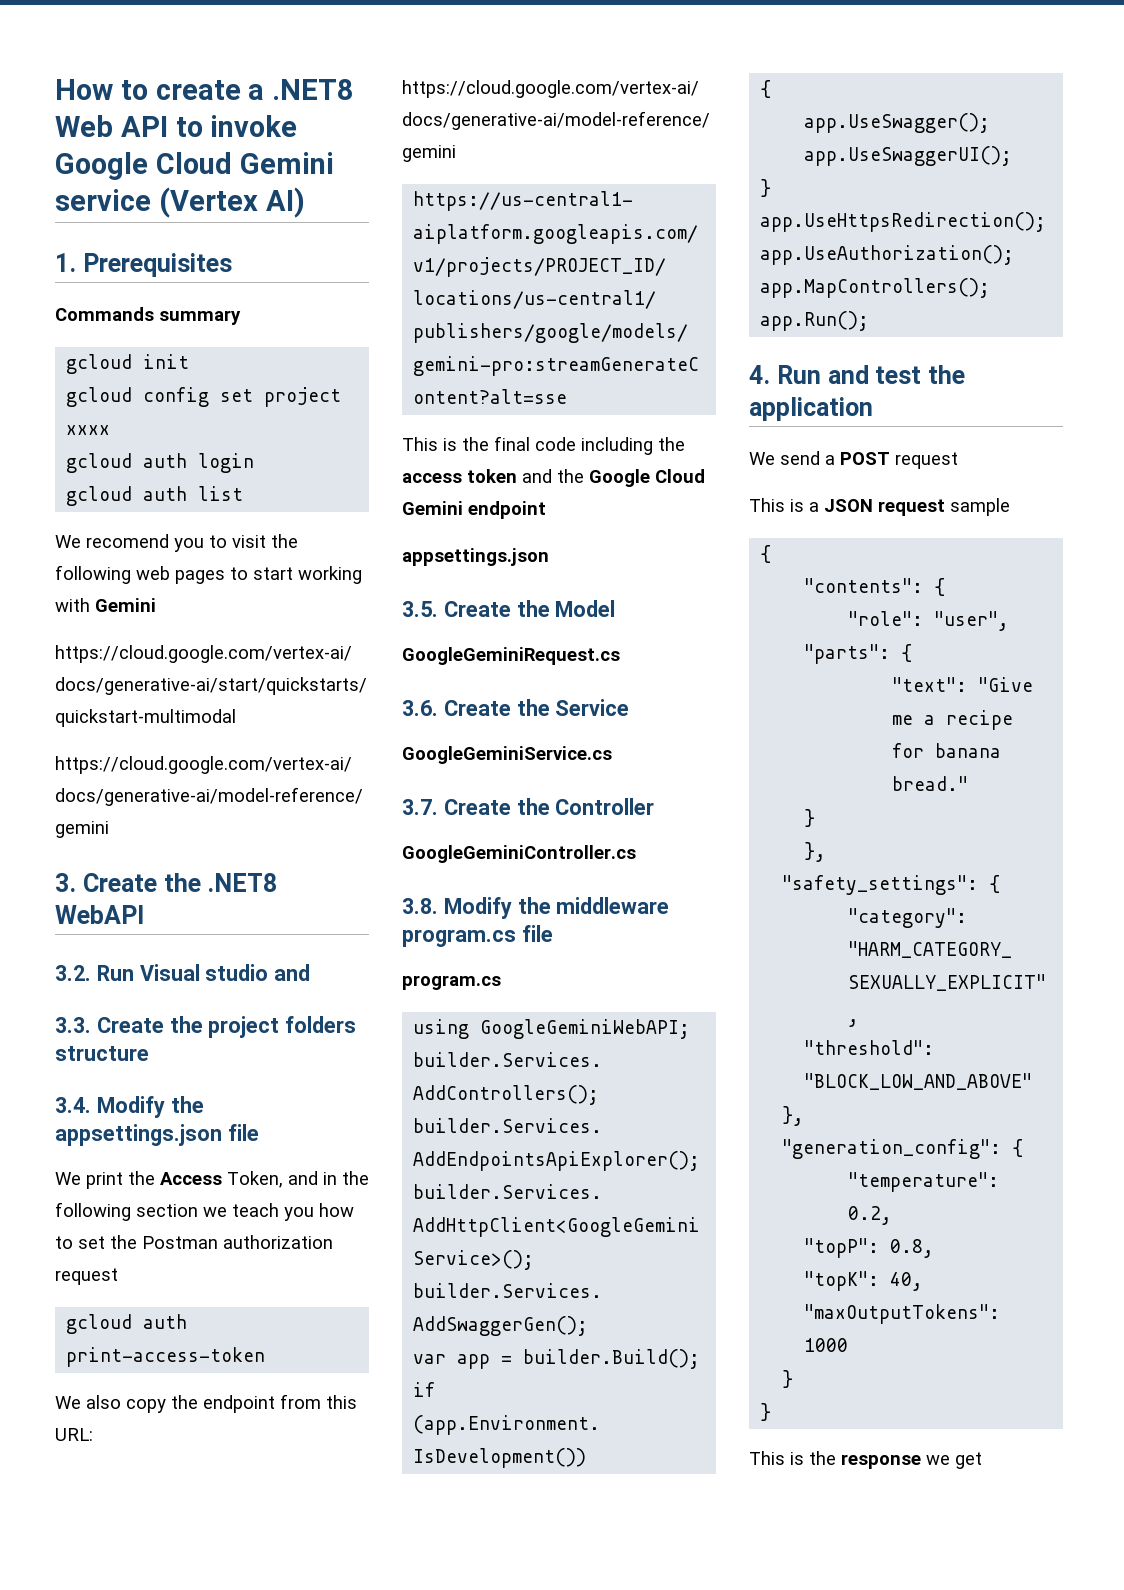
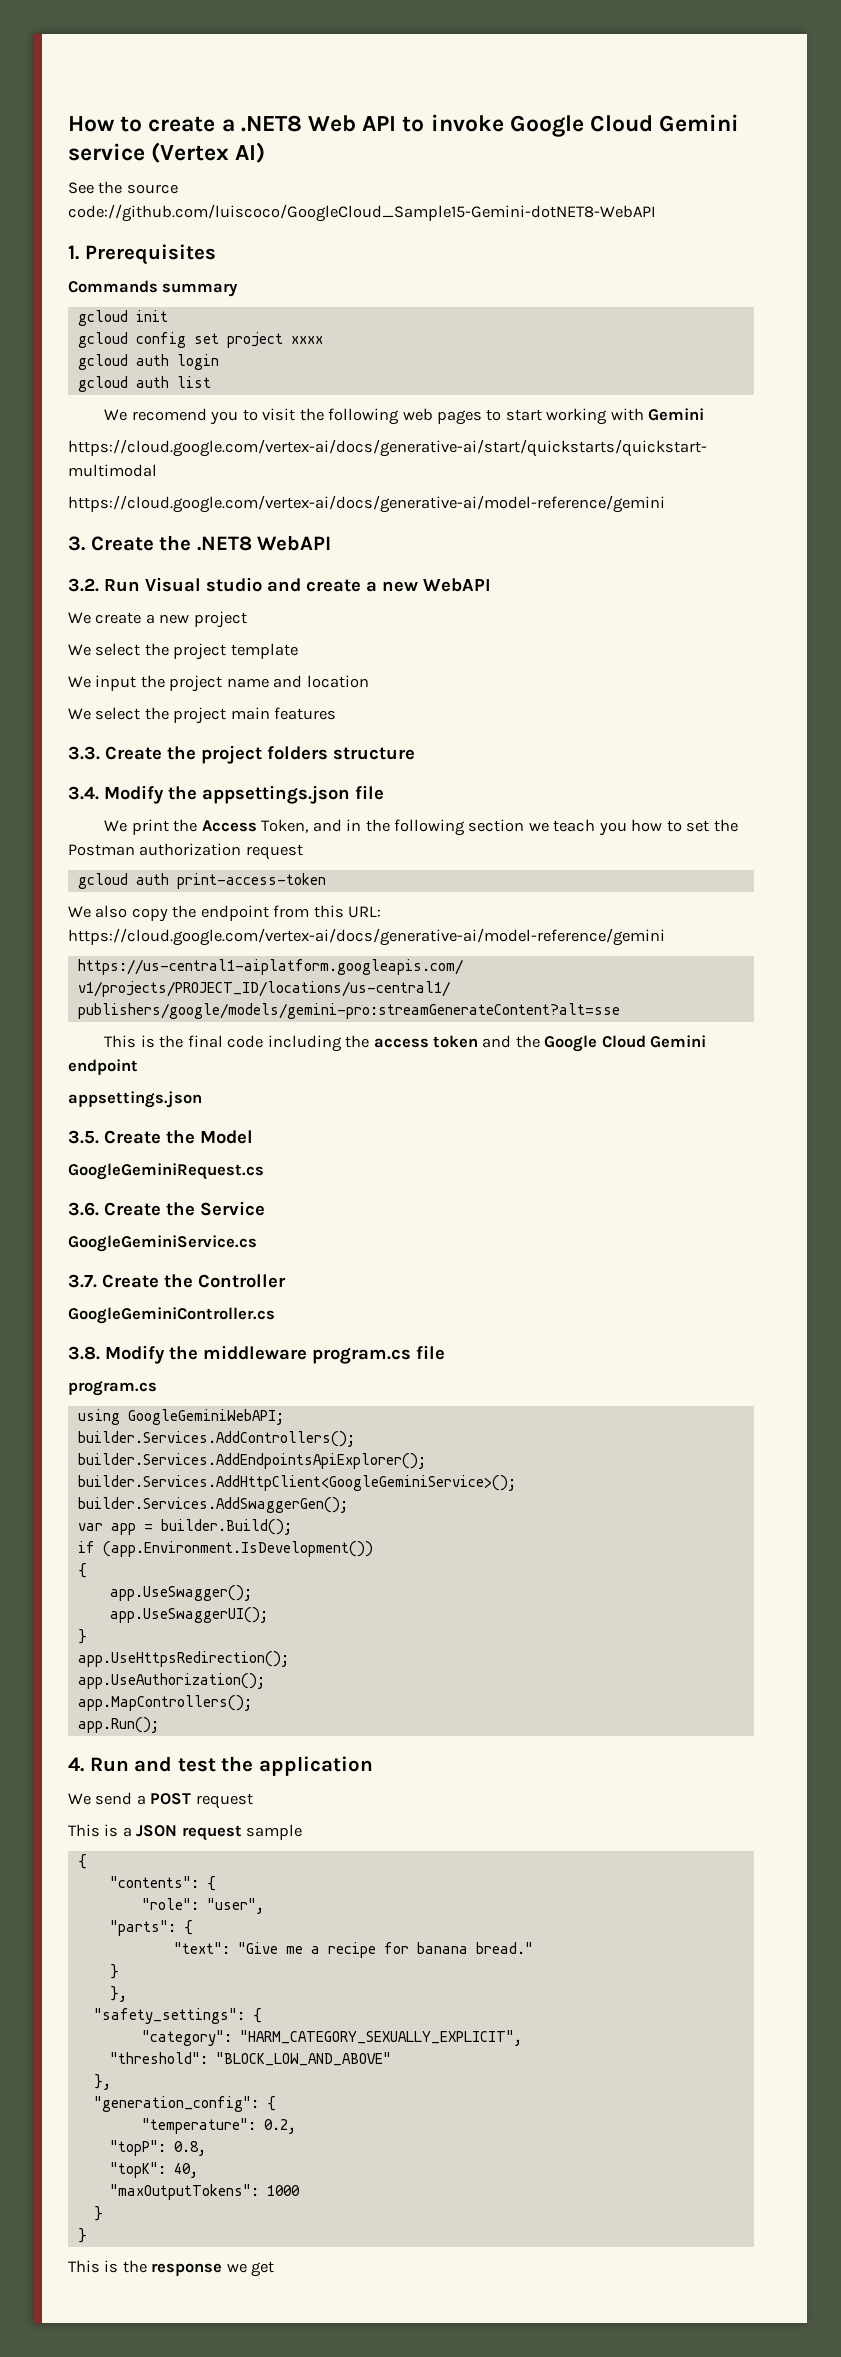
+ See the source code://github.com/luiscoco/GoogleCloud_Sample15-Gemini-dotNET8-WebAPI
- 3.2. Run Visual studio and
+ 3.2. Run Visual studio and create a new WebAPI
+ We create a new project
+ We select the project template
+ We input the project name and location
+ We select the project main features

